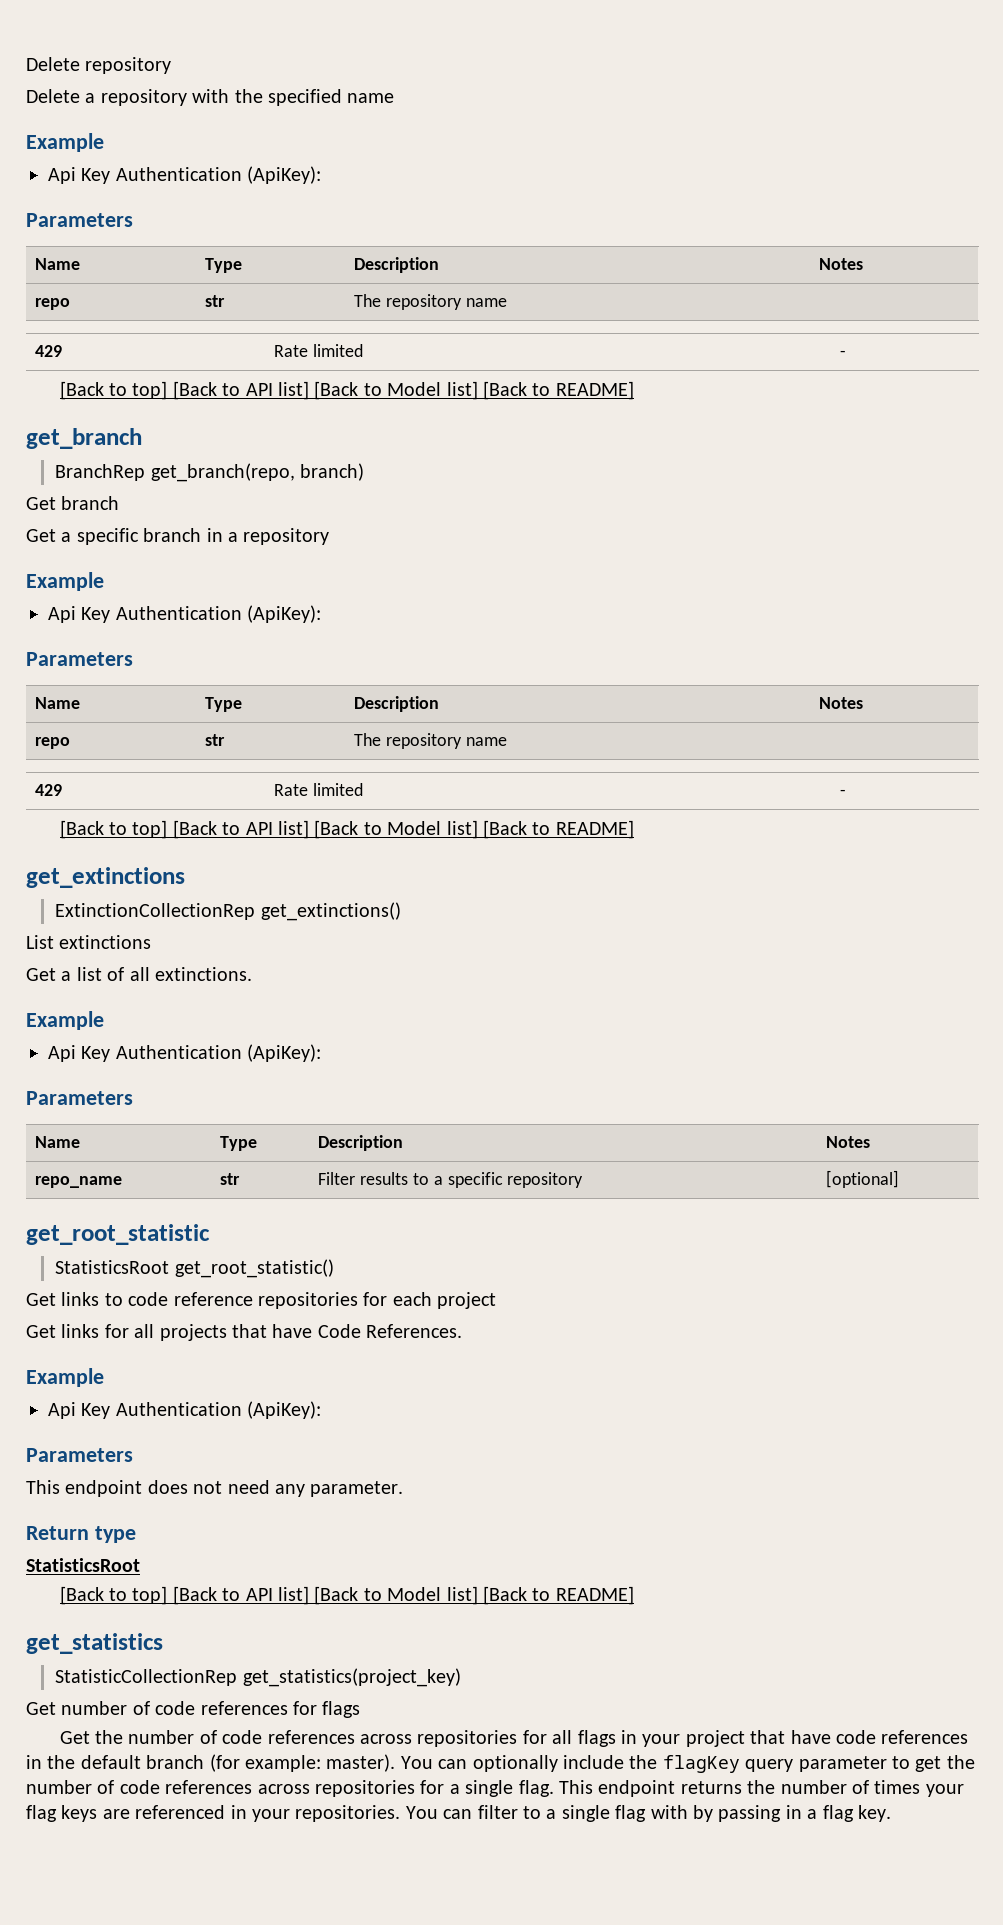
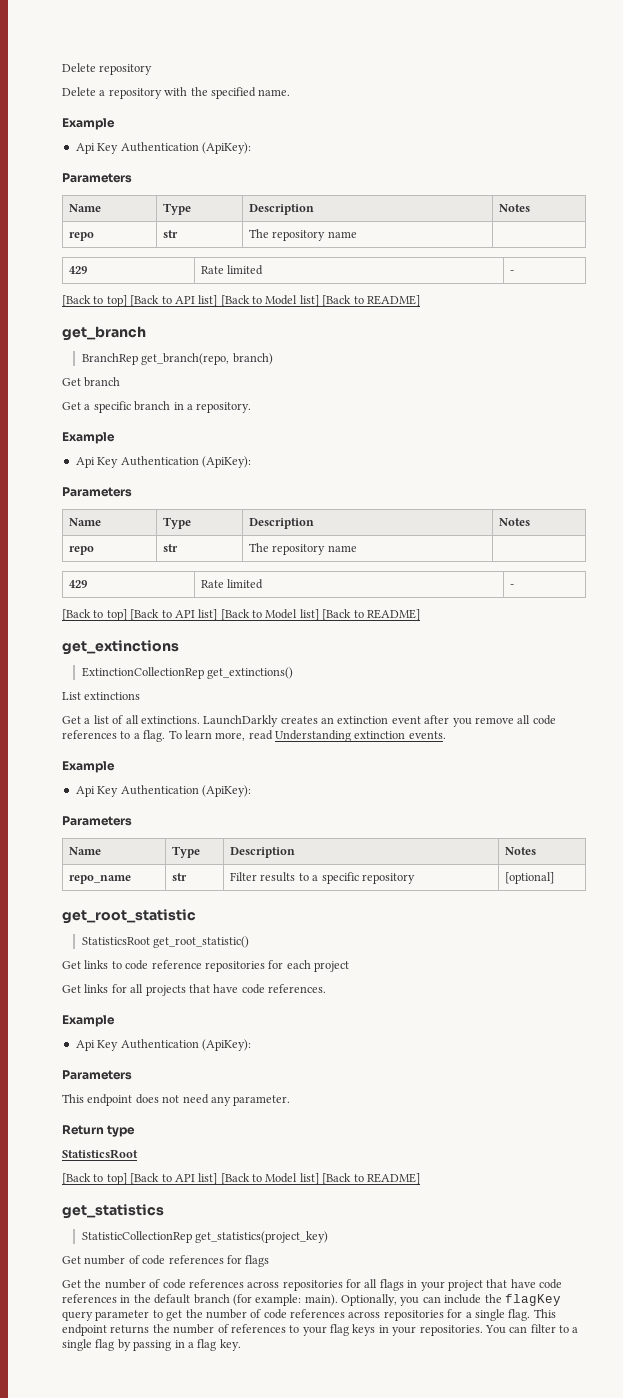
- Delete a repository with the specified name
+ Delete a repository with the specified name.
- Get a specific branch in a repository
+ Get a specific branch in a repository.
+ LaunchDarkly creates an extinction event after you remove all code references to a flag. To learn more, read Understanding extinction events.
- Get links for all projects that have Code References.
+ Get links for all projects that have code references.
- Get the number of code references across repositories for all flags in your project that have code references in the default branch (for example: master). You can optionally include the flagKey query parameter to get the number of code references across repositories for a single flag.
+ Get the number of code references across repositories for all flags in your project that have code references in the default branch (for example: main). Optionally, you can include the flagKey query parameter to get the number of code references across repositories for a single flag.
- This endpoint returns the number of times your flag keys are referenced in your repositories.
+ This endpoint returns the number of references to your flag keys in your repositories.
- You can filter to a single flag with by passing in a flag key.
+ You can filter to a single flag by passing in a flag key.

